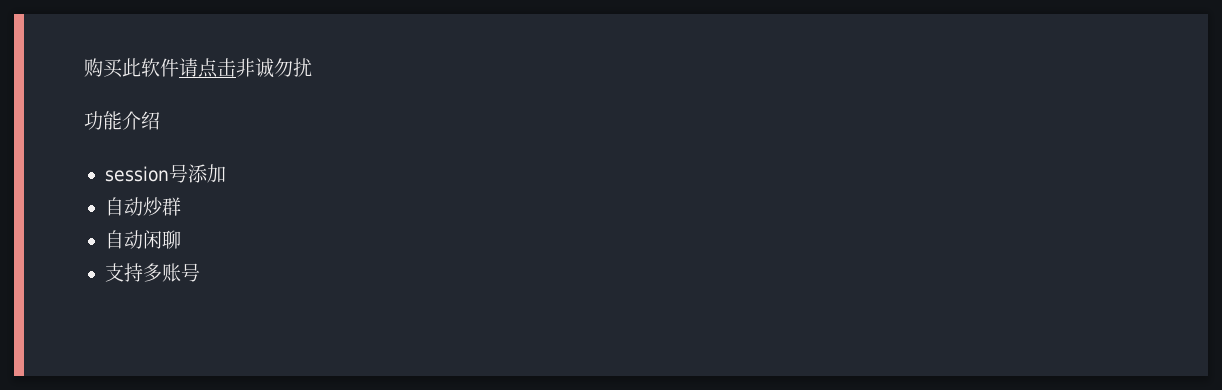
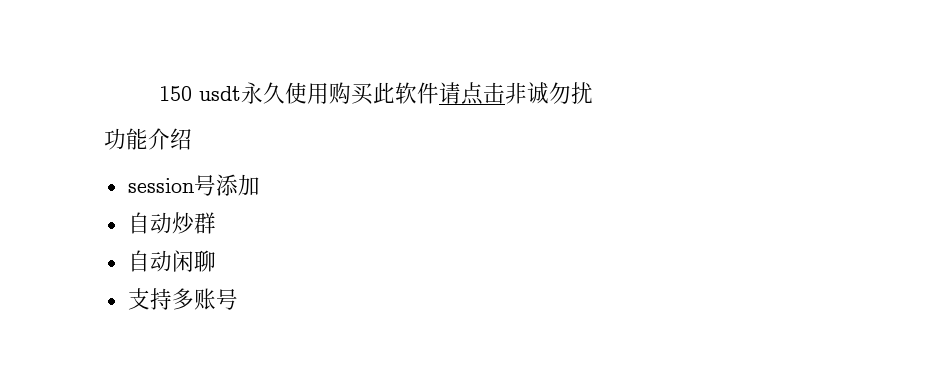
- 购买此软件请点击非诚勿扰
+ 150 usdt永久使用购买此软件请点击非诚勿扰

